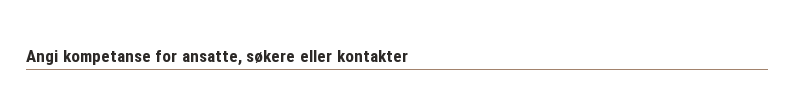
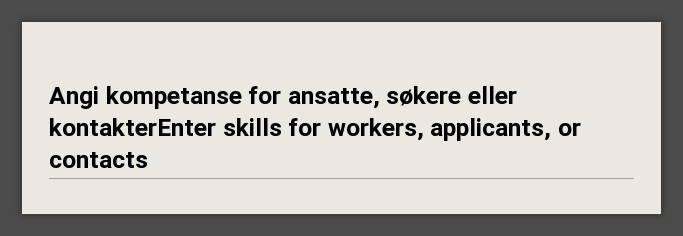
- Angi kompetanse for ansatte, søkere eller kontakter
+ Angi kompetanse for ansatte, søkere eller kontakterEnter skills for workers, applicants, or contacts

